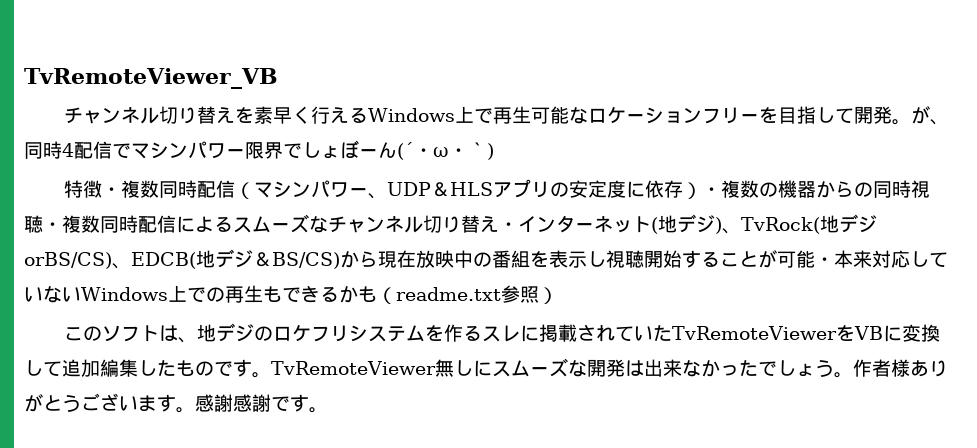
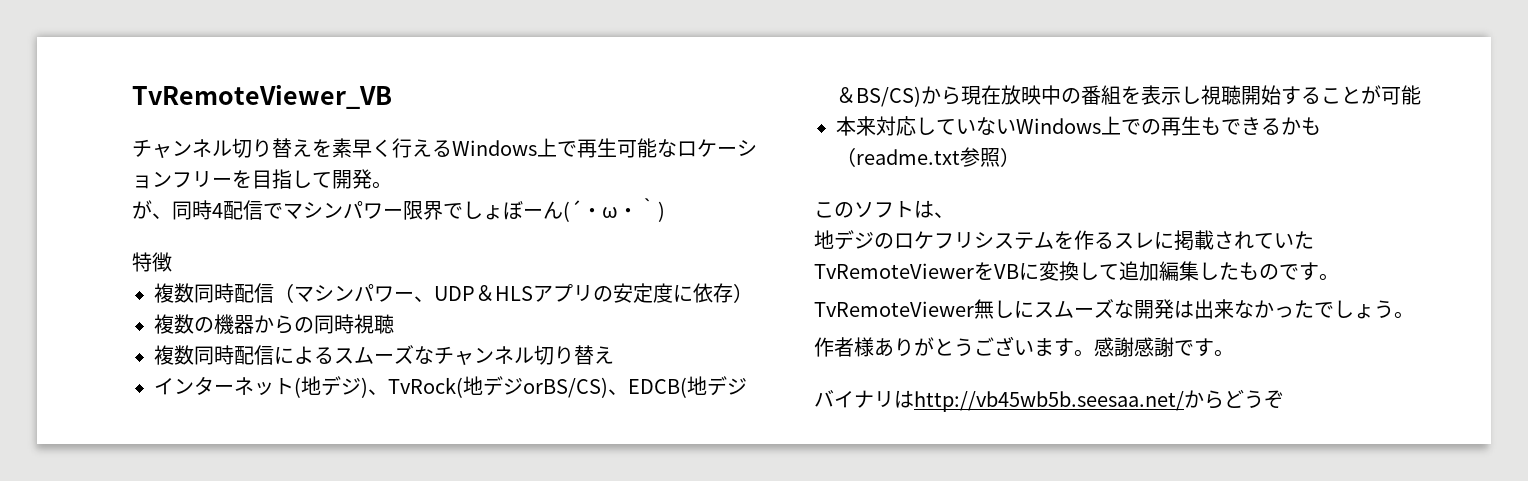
- チャンネル切り替えを素早く行えるWindows上で再生可能なロケーションフリーを目指して開発。が、同時4配信でマシンパワー限界でしょぼーん(´・ω・｀)
+ チャンネル切り替えを素早く行えるWindows上で再生可能なロケーションフリーを目指して開発。
+ が、同時4配信でマシンパワー限界でしょぼーん(´・ω・｀)
- 特徴・複数同時配信（マシンパワー、UDP＆HLSアプリの安定度に依存）・複数の機器からの同時視聴・複数同時配信によるスムーズなチャンネル切り替え・インターネット(地デジ)、TvRock(地デジorBS/CS)、EDCB(地デジ＆BS/CS)から現在放映中の番組を表示し視聴開始することが可能・本来対応していないWindows上での再生もできるかも（readme.txt参照）
+ 特徴
+ 複数同時配信（マシンパワー、UDP＆HLSアプリの安定度に依存）
+ 複数の機器からの同時視聴
+ 複数同時配信によるスムーズなチャンネル切り替え
+ インターネット(地デジ)、TvRock(地デジorBS/CS)、EDCB(地デジ＆BS/CS)から現在放映中の番組を表示し視聴開始することが可能
+ 本来対応していないWindows上での再生もできるかも（readme.txt参照）
- このソフトは、地デジのロケフリシステムを作るスレに掲載されていたTvRemoteViewerをVBに変換して追加編集したものです。TvRemoteViewer無しにスムーズな開発は出来なかったでしょう。作者様ありがとうございます。
+ このソフトは、
+ 地デジのロケフリシステムを作るスレに掲載されていたTvRemoteViewerをVBに変換して追加編集したものです。
+ TvRemoteViewer無しにスムーズな開発は出来なかったでしょう。
+ 作者様ありがとうございます。
+ バイナリはhttp://vb45wb5b.seesaa.net/からどうぞ

